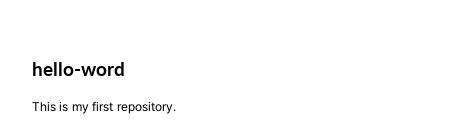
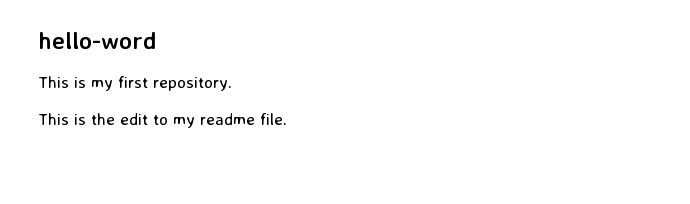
+ This is the edit to my readme file.

